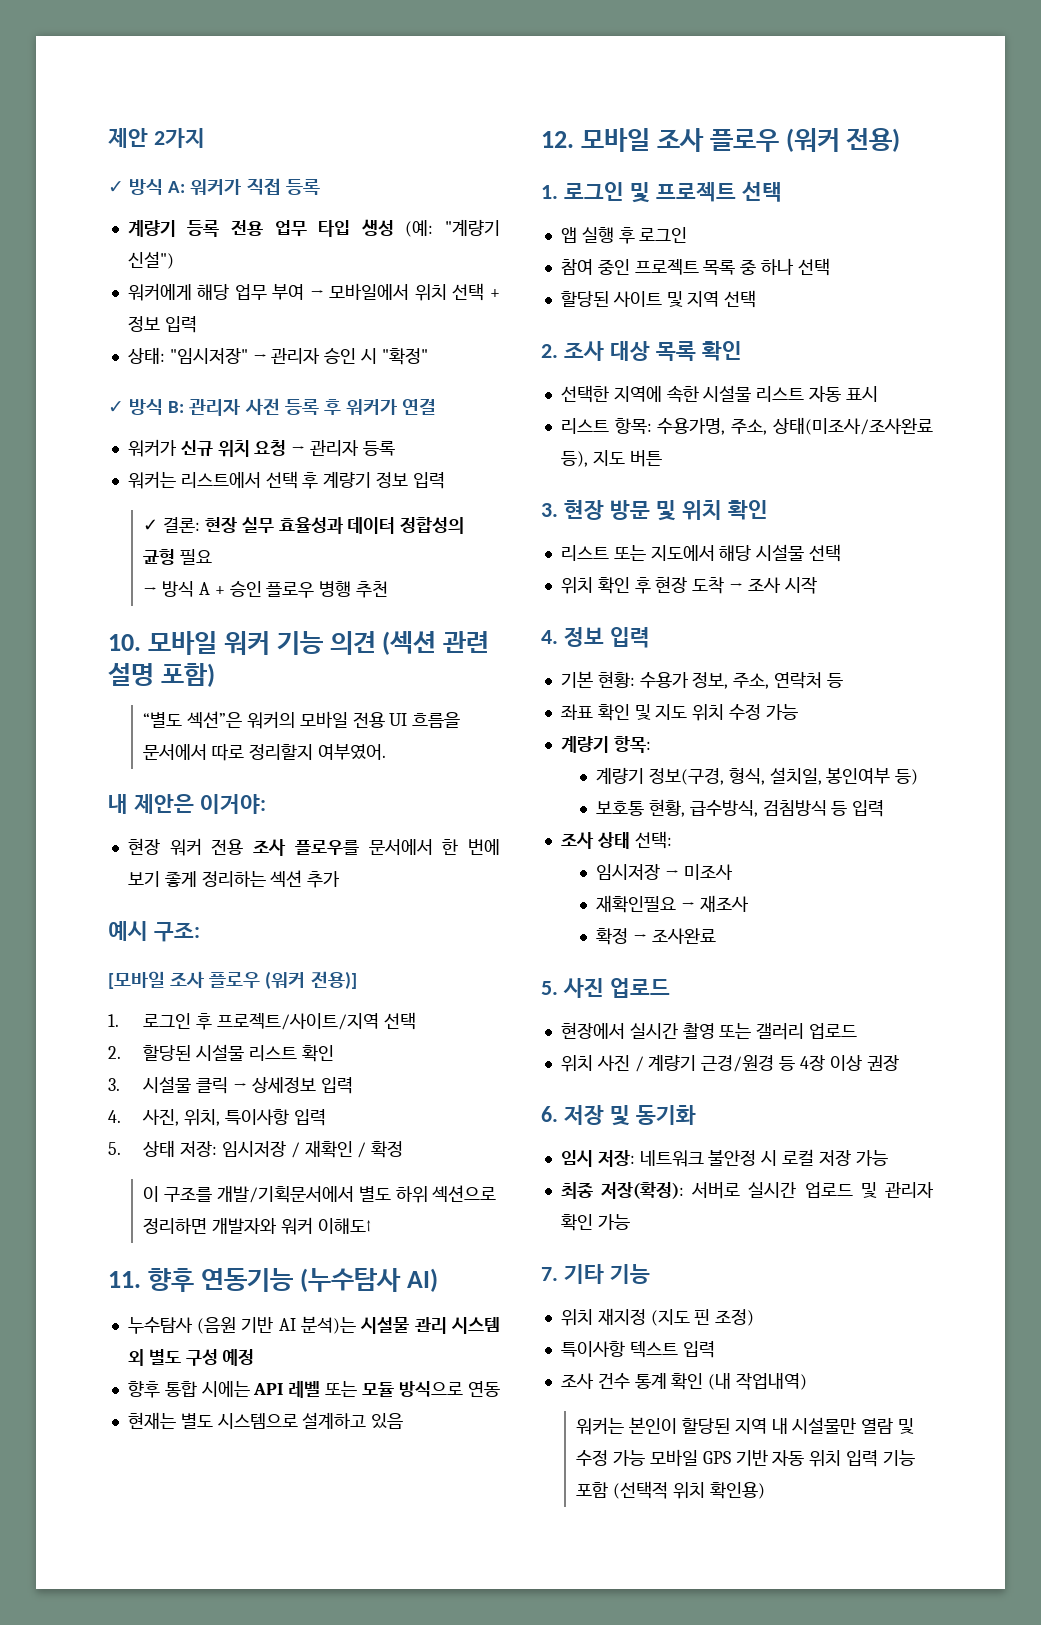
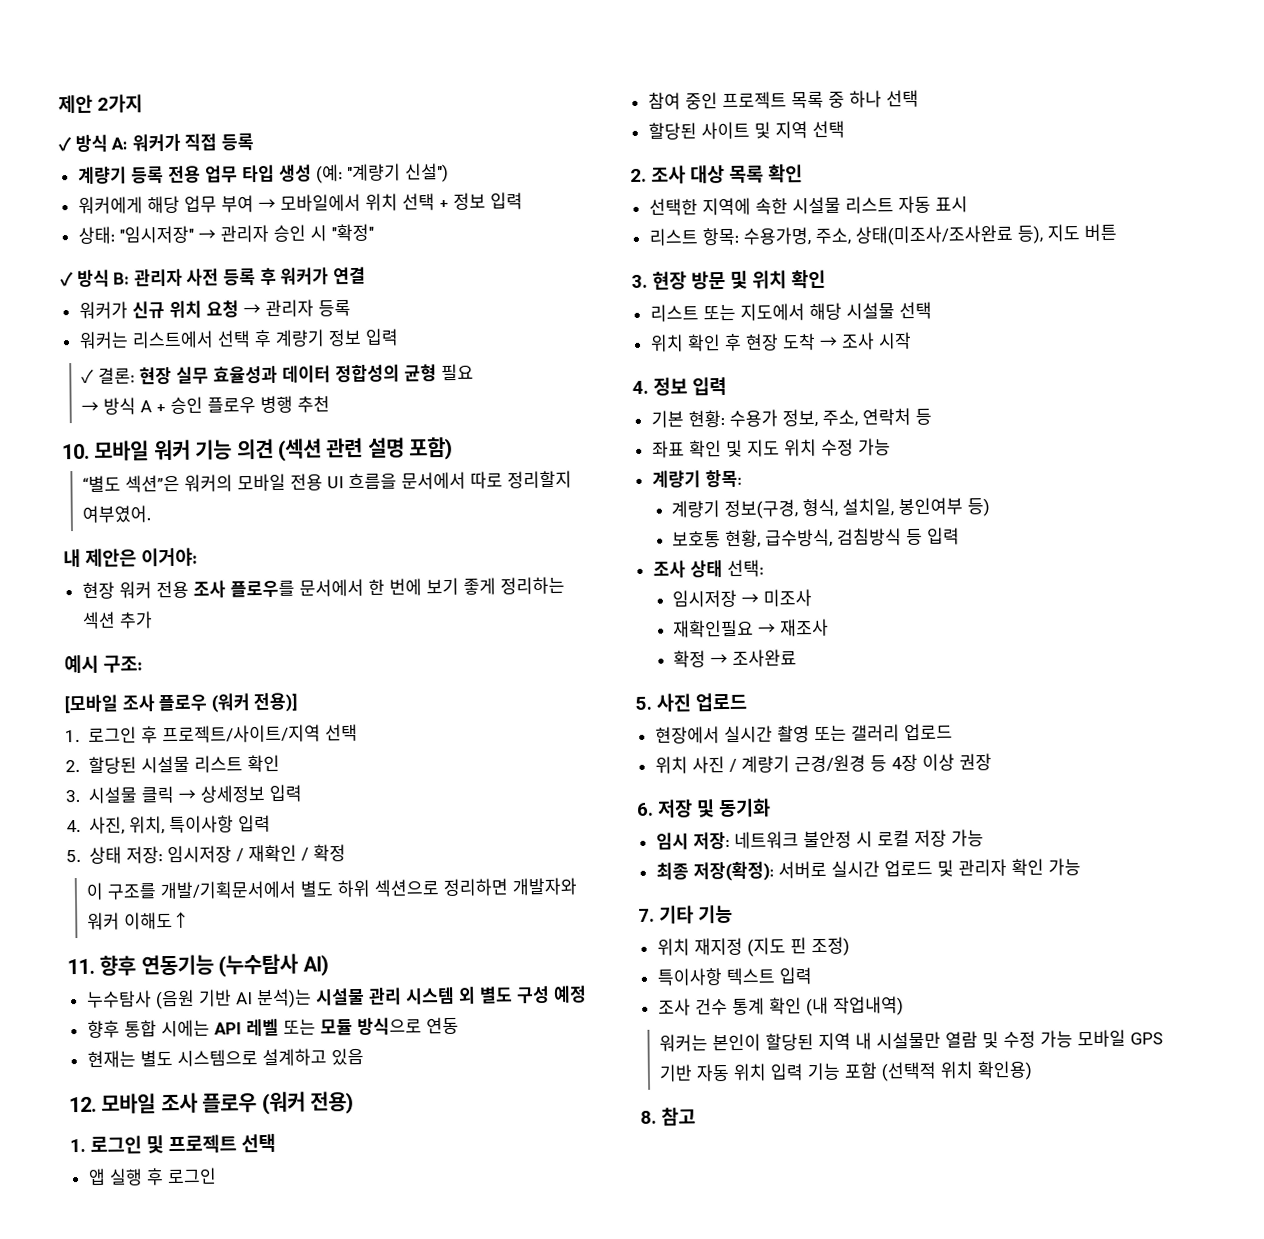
+ 8. 참고

